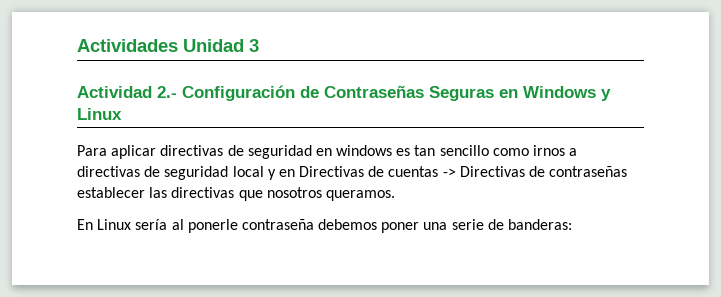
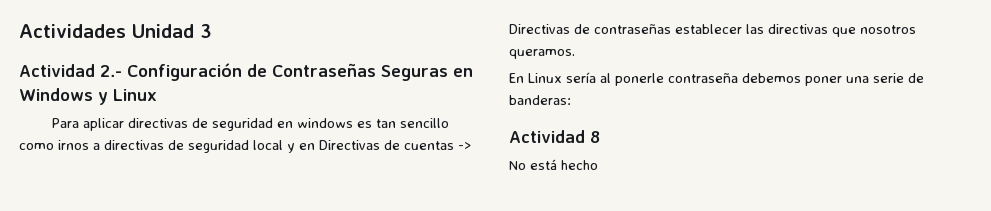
+ Actividad 8
+ No está hecho

